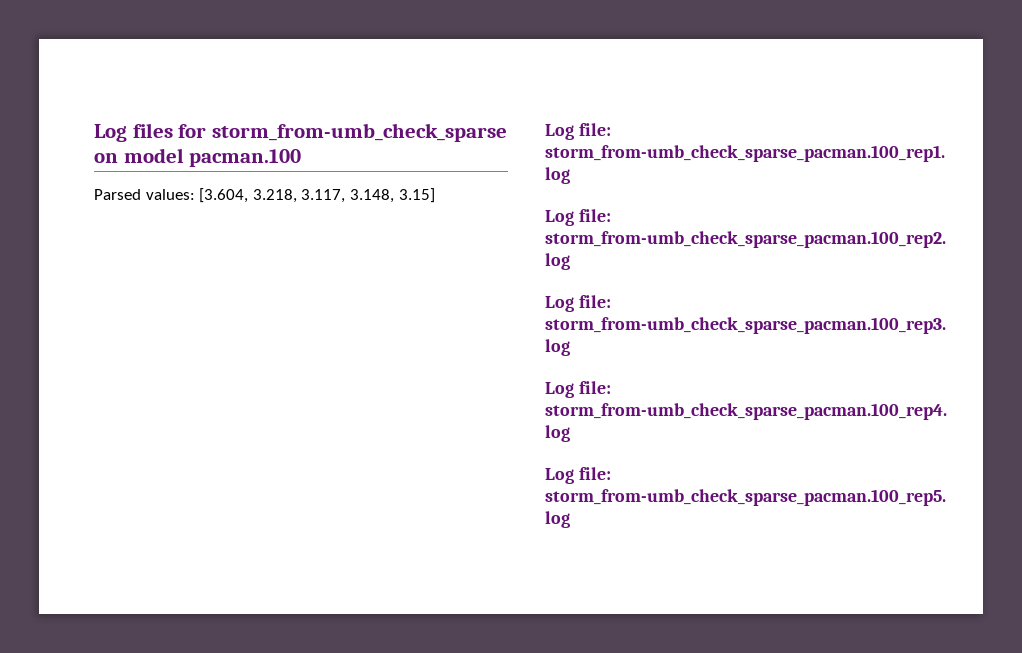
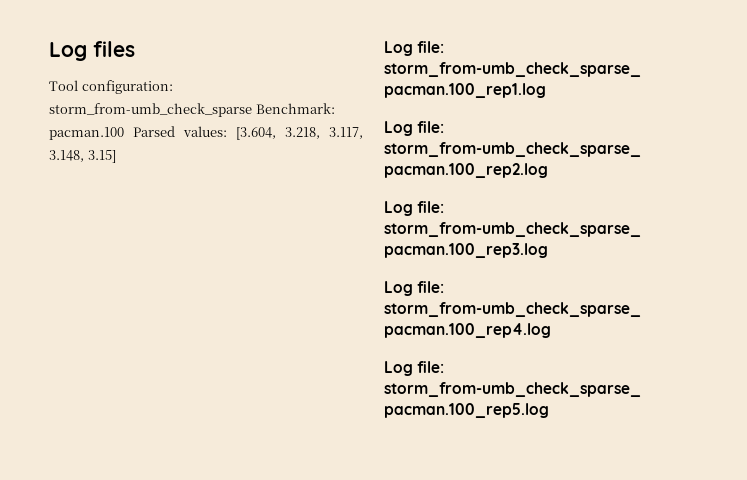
- Log files for storm_from-umb_check_sparse on model pacman.100
- Parsed values: [3.604, 3.218, 3.117, 3.148, 3.15]
+ Log files
+ Tool configuration: storm_from-umb_check_sparse Benchmark: pacman.100 Parsed values: [3.604, 3.218, 3.117, 3.148, 3.15]

